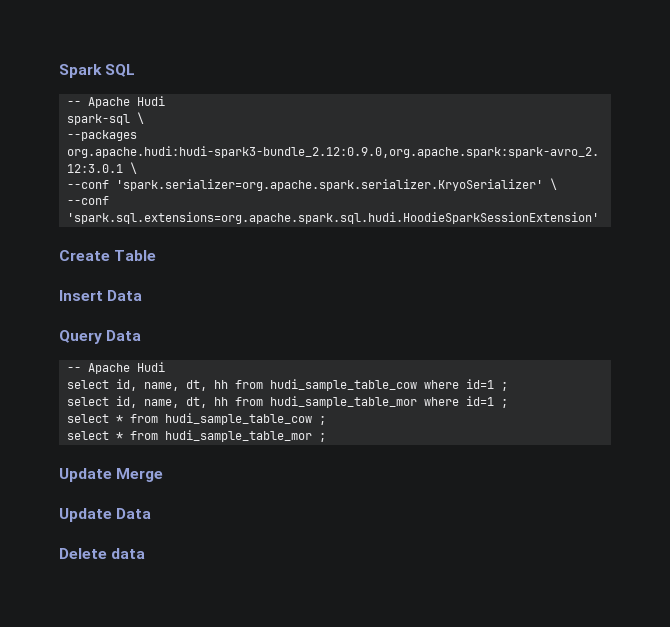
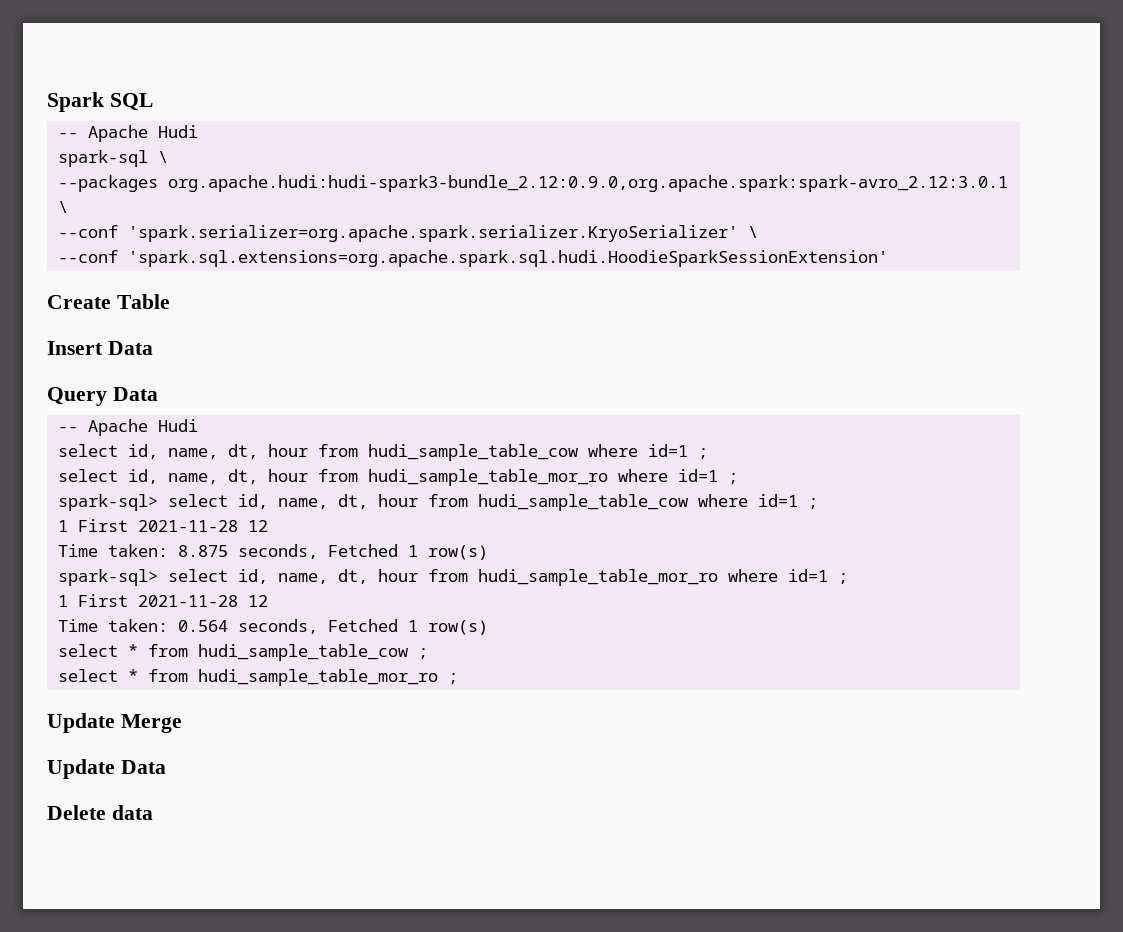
  Query Data
  -- Apache Hudi
- select id, name, dt, hh from hudi_sample_table_cow where id=1 ;
- select id, name, dt, hh from hudi_sample_table_mor where id=1 ;
+ select id, name, dt, hour from hudi_sample_table_cow where id=1 ;
+ select id, name, dt, hour from hudi_sample_table_mor_ro where id=1 ;
+ spark-sql> select id, name, dt, hour from hudi_sample_table_cow where id=1 ;
+ 1 First 2021-11-28 12
+ Time taken: 8.875 seconds, Fetched 1 row(s)
+ spark-sql> select id, name, dt, hour from hudi_sample_table_mor_ro where id=1 ;
+ 1 First 2021-11-28 12
+ Time taken: 0.564 seconds, Fetched 1 row(s)
- select * from hudi_sample_table_mor ;
+ select * from hudi_sample_table_mor_ro ;

